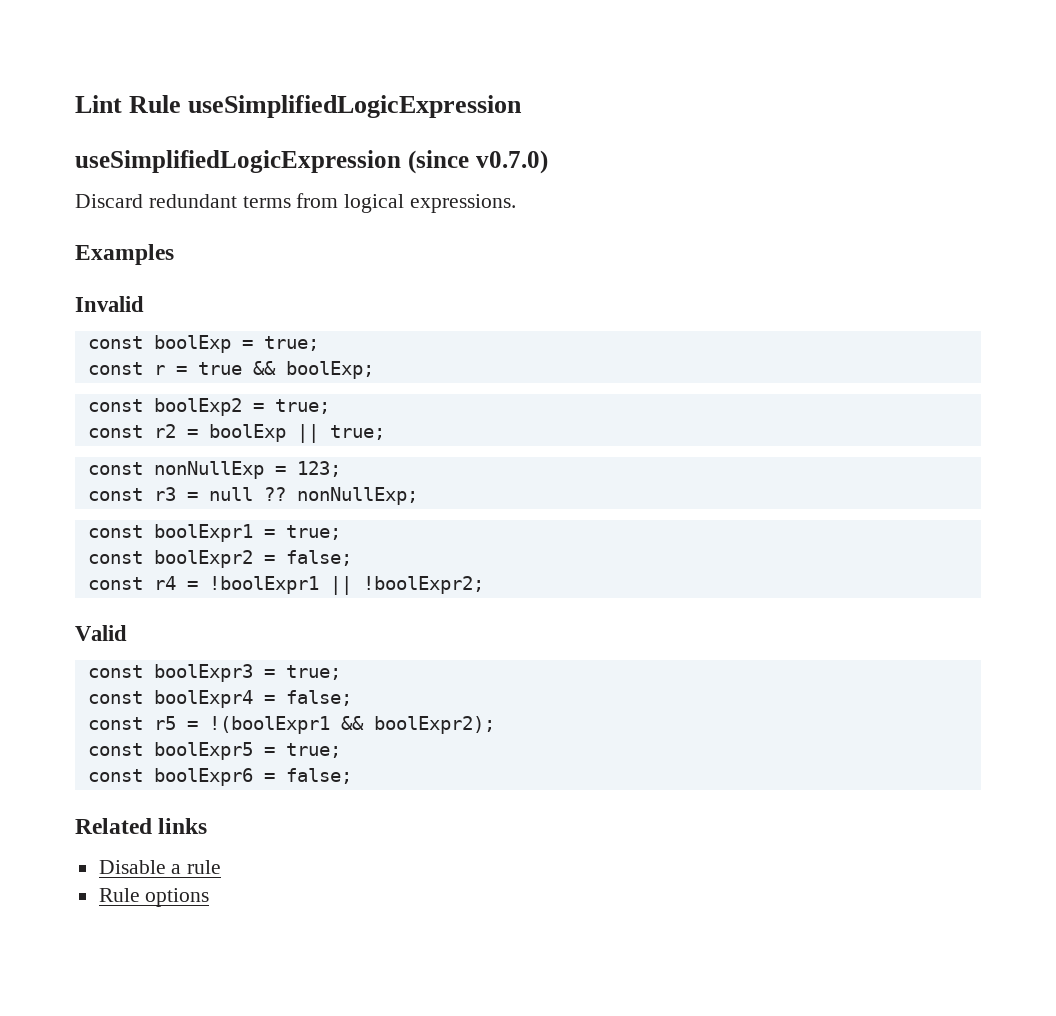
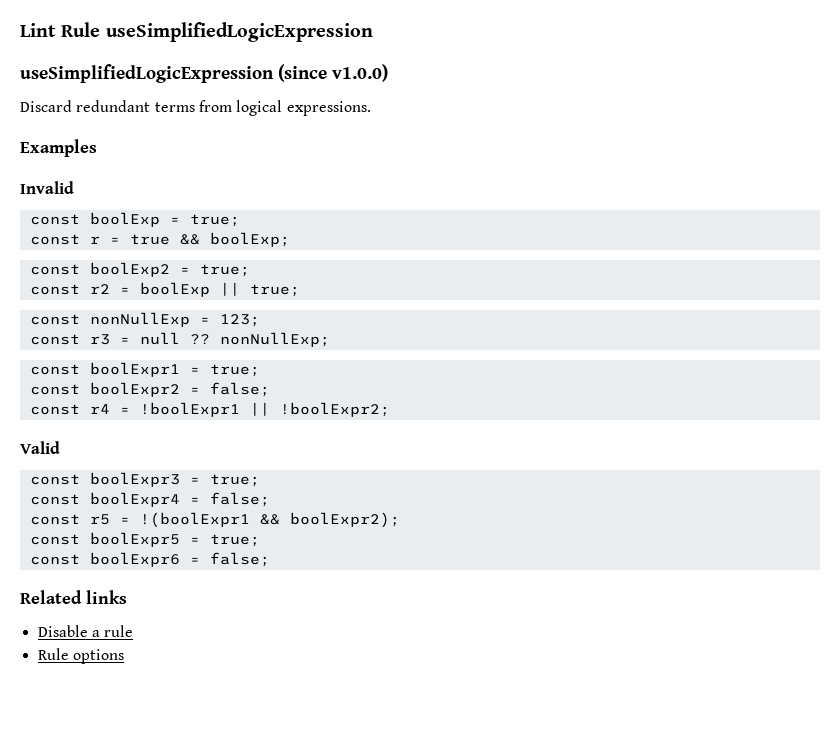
- useSimplifiedLogicExpression (since v0.7.0)
+ useSimplifiedLogicExpression (since v1.0.0)

